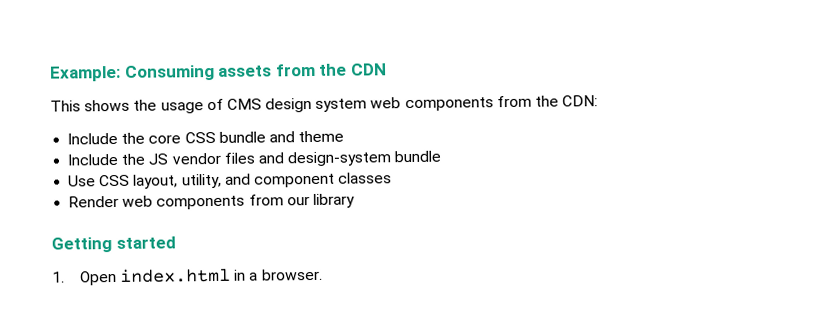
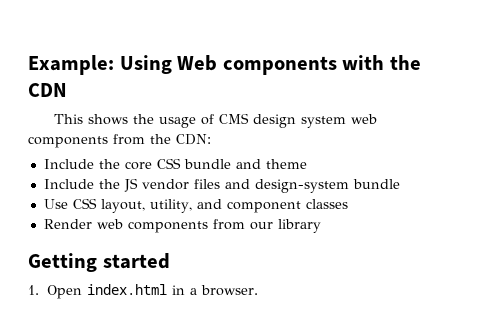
- Example: Consuming assets from the CDN
+ Example: Using Web components with the CDN

